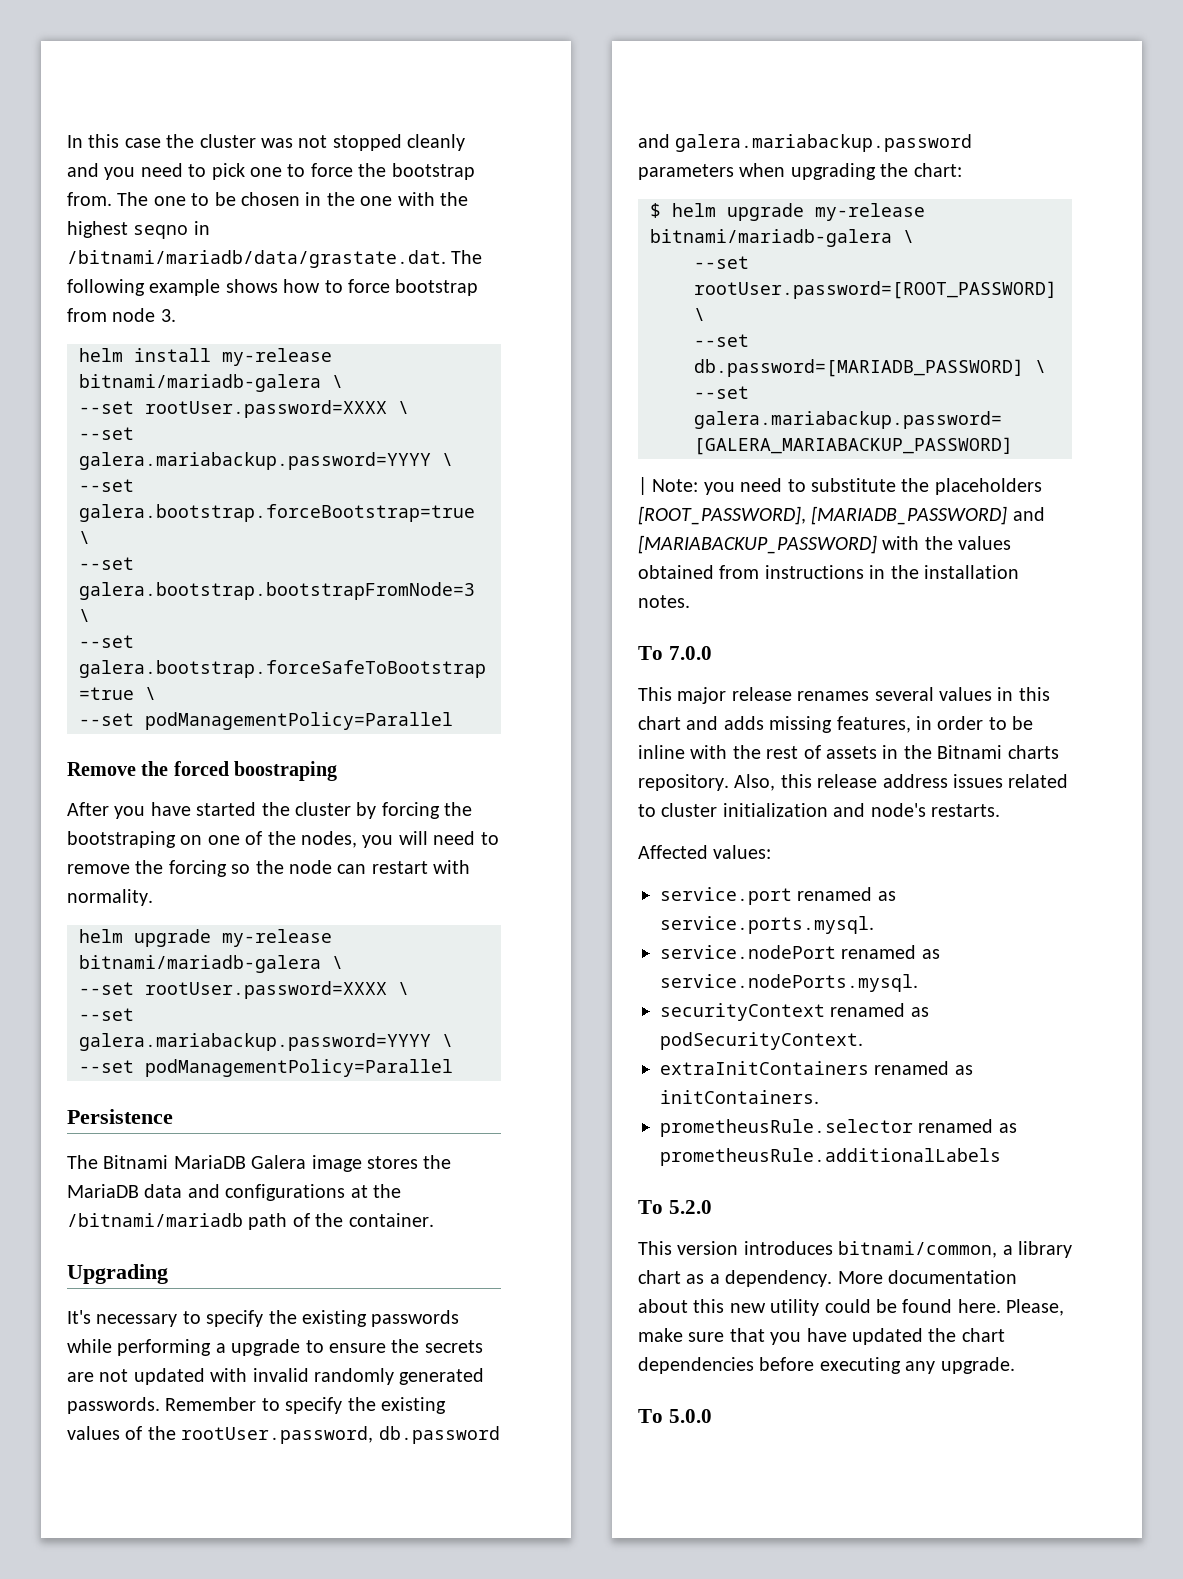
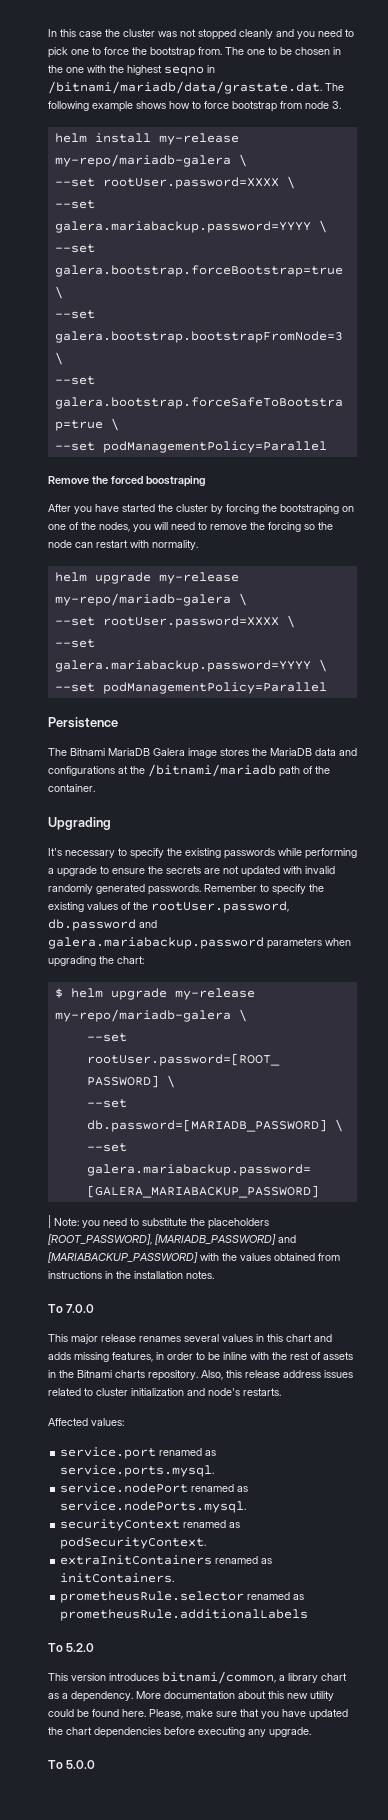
- helm install my-release bitnami/mariadb-galera \
+ helm install my-release my-repo/mariadb-galera \
  After you have started the cluster by forcing the bootstraping on one of the nodes, you will need to remove the forcing so the node can restart with normality.
- helm upgrade my-release bitnami/mariadb-galera \
+ helm upgrade my-release my-repo/mariadb-galera \
- $ helm upgrade my-release bitnami/mariadb-galera \
+ $ helm upgrade my-release my-repo/mariadb-galera \

